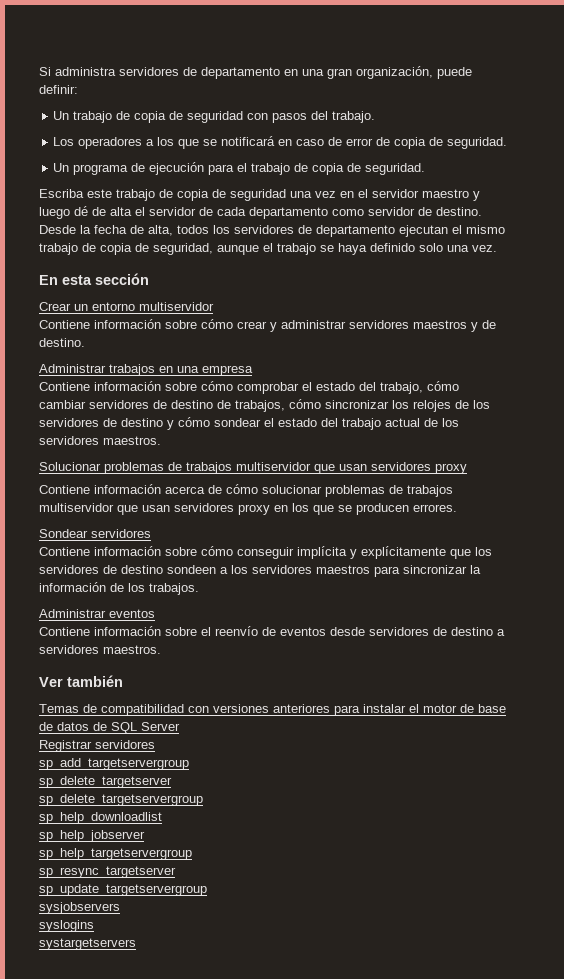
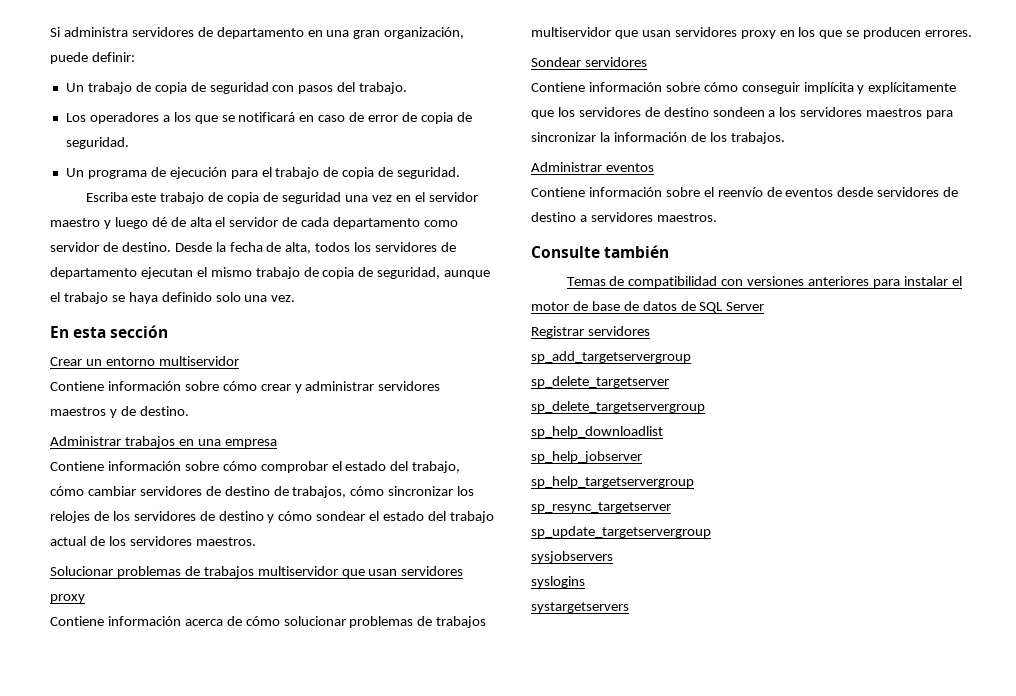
- Ver también
+ Consulte también

